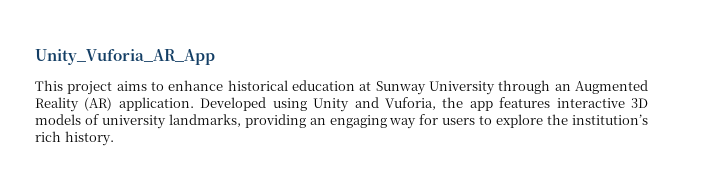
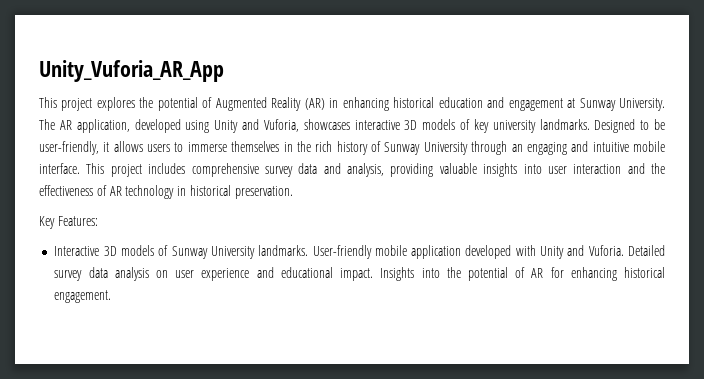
- This project aims to enhance historical education at Sunway University through an Augmented Reality (AR) application. Developed using Unity and Vuforia, the app features interactive 3D models of university landmarks, providing an engaging way for users to explore the institution’s rich history.
+ This project explores the potential of Augmented Reality (AR) in enhancing historical education and engagement at Sunway University. The AR application, developed using Unity and Vuforia, showcases interactive 3D models of key university landmarks. Designed to be user-friendly, it allows users to immerse themselves in the rich history of Sunway University through an engaging and intuitive mobile interface. This project includes comprehensive survey data and analysis, providing valuable insights into user interaction and the effectiveness of AR technology in historical preservation.
+ Key Features:
+ Interactive 3D models of Sunway University landmarks. User-friendly mobile application developed with Unity and Vuforia. Detailed survey data analysis on user experience and educational impact. Insights into the potential of AR for enhancing historical engagement.

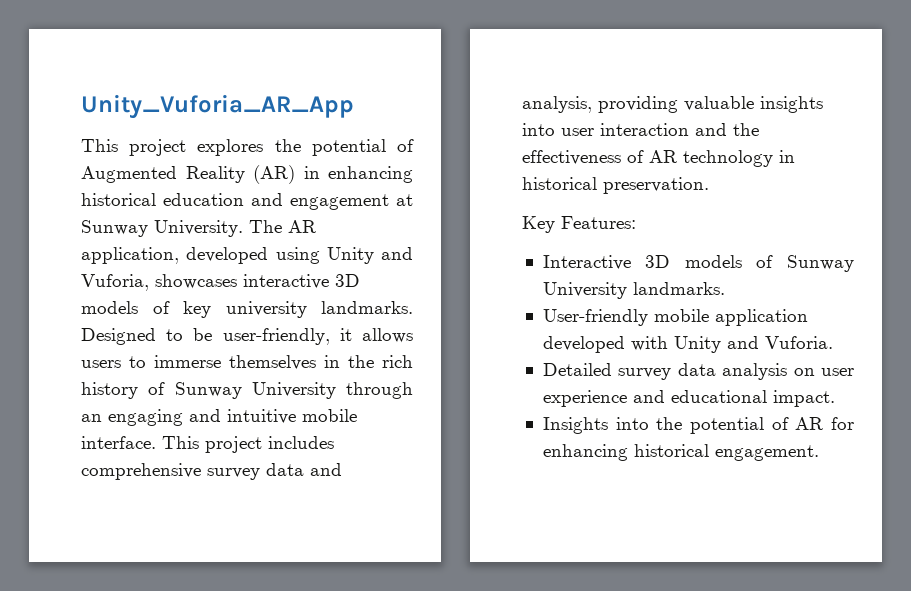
- Interactive 3D models of Sunway University landmarks. User-friendly mobile application developed with Unity and Vuforia. Detailed survey data analysis on user experience and educational impact. Insights into the potential of AR for enhancing historical engagement.
+ Interactive 3D models of Sunway University landmarks.
+ User-friendly mobile application developed with Unity and Vuforia.
+ Detailed survey data analysis on user experience and educational impact.
+ Insights into the potential of AR for enhancing historical engagement.

